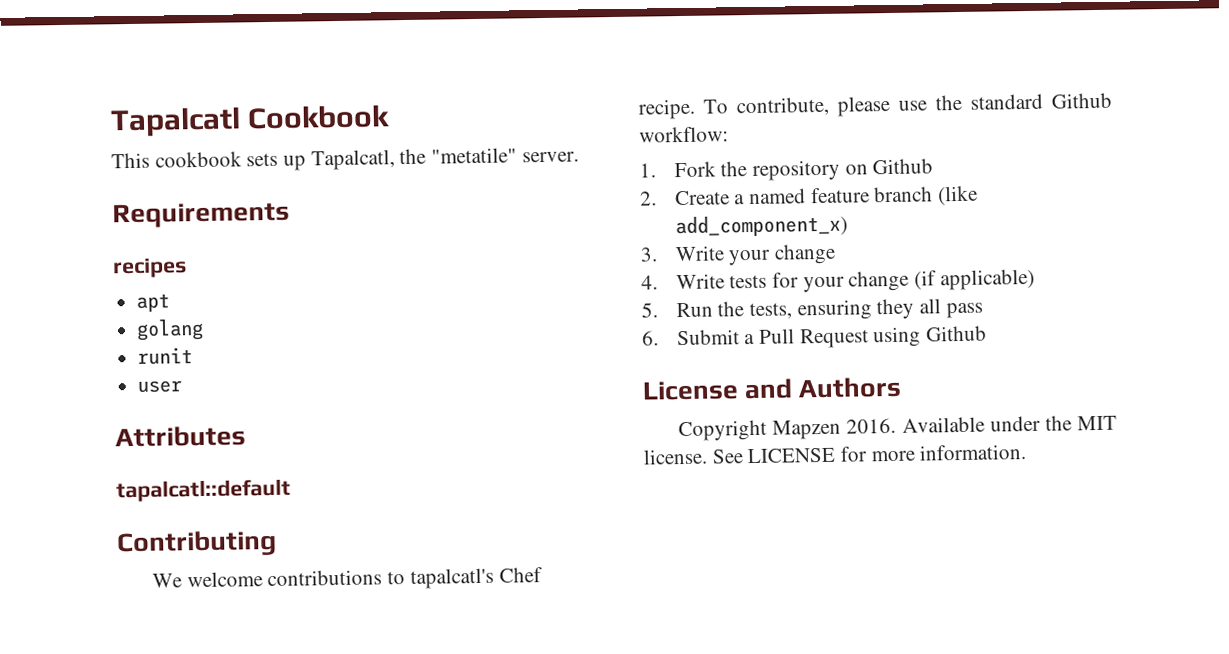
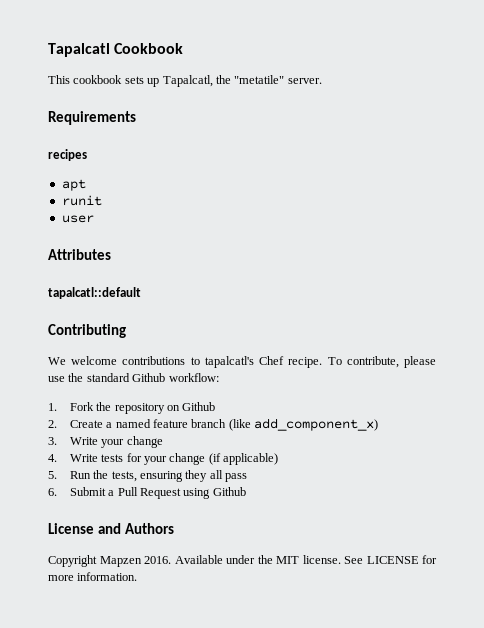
- golang

